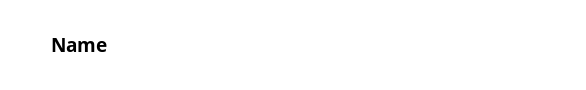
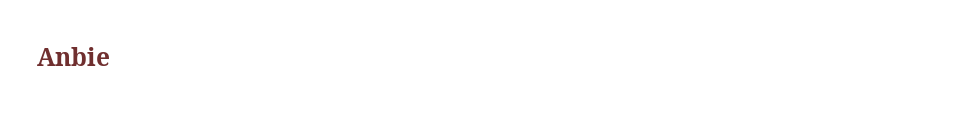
- Name
+ Anbie

